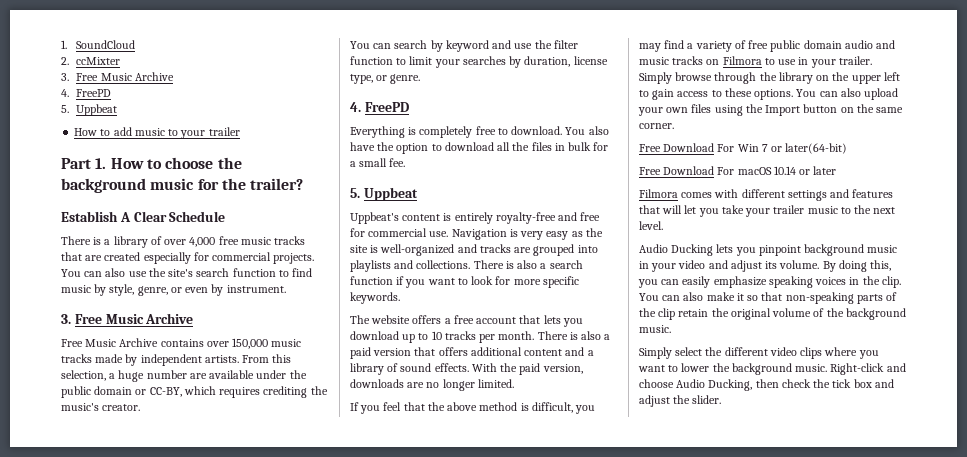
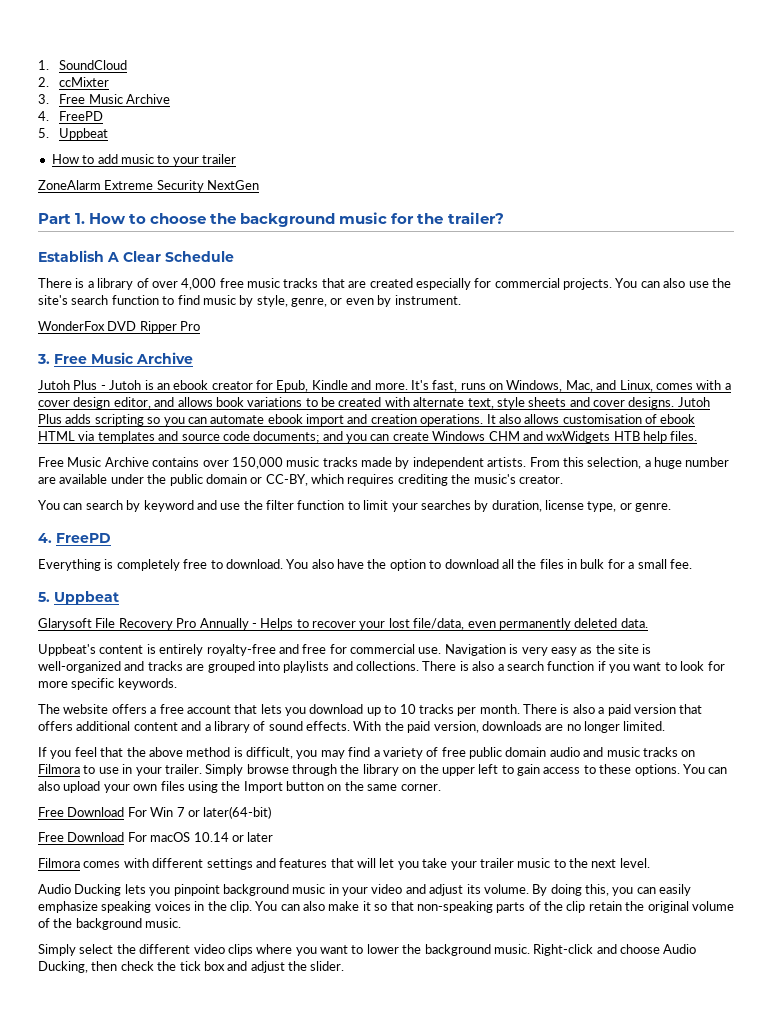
+ ZoneAlarm Extreme Security NextGen
  You can also use the site's search function to find music by style, genre, or even by instrument.
+ WonderFox DVD Ripper Pro
  3. Free Music Archive
+ Jutoh Plus - Jutoh is an ebook creator for Epub, Kindle and more. It's fast, runs on Windows, Mac, and Linux, comes with a cover design editor, and allows book variations to be created with alternate text, style sheets and cover designs. Jutoh Plus adds scripting so you can automate ebook import and creation operations. It also allows customisation of ebook HTML via templates and source code documents; and you can create Windows CHM and wxWidgets HTB help files.
+ Glarysoft File Recovery Pro Annually - Helps to recover your lost file/data, even permanently deleted data.

